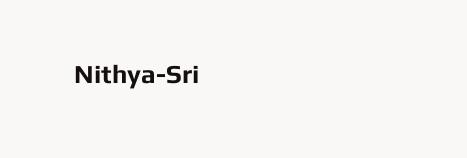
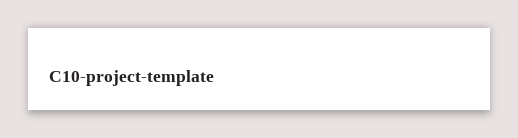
- Nithya-Sri
+ C10-project-template

